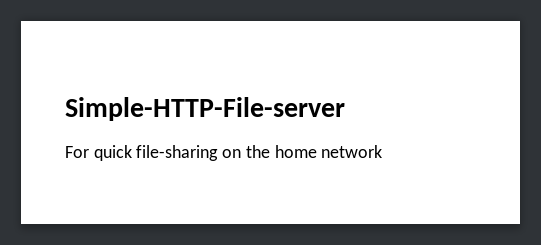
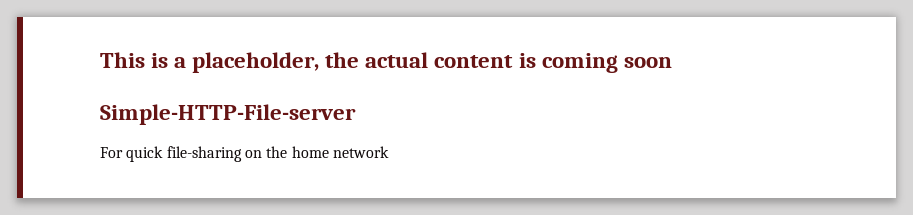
+ This is a placeholder, the actual content is coming soon

